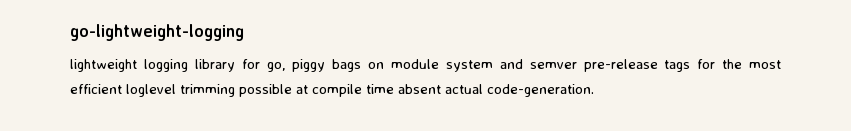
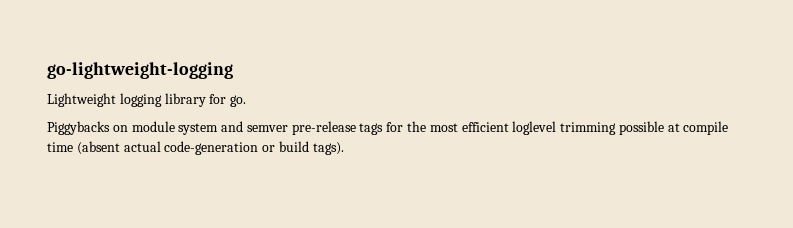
- lightweight logging library for go, piggy bags on module system and semver pre-release tags for the most efficient loglevel trimming possible at compile time absent actual code-generation.
+ Lightweight logging library for go.
+ Piggybacks on module system and semver pre-release tags for the most efficient loglevel trimming possible at compile time (absent actual code-generation or build tags).

